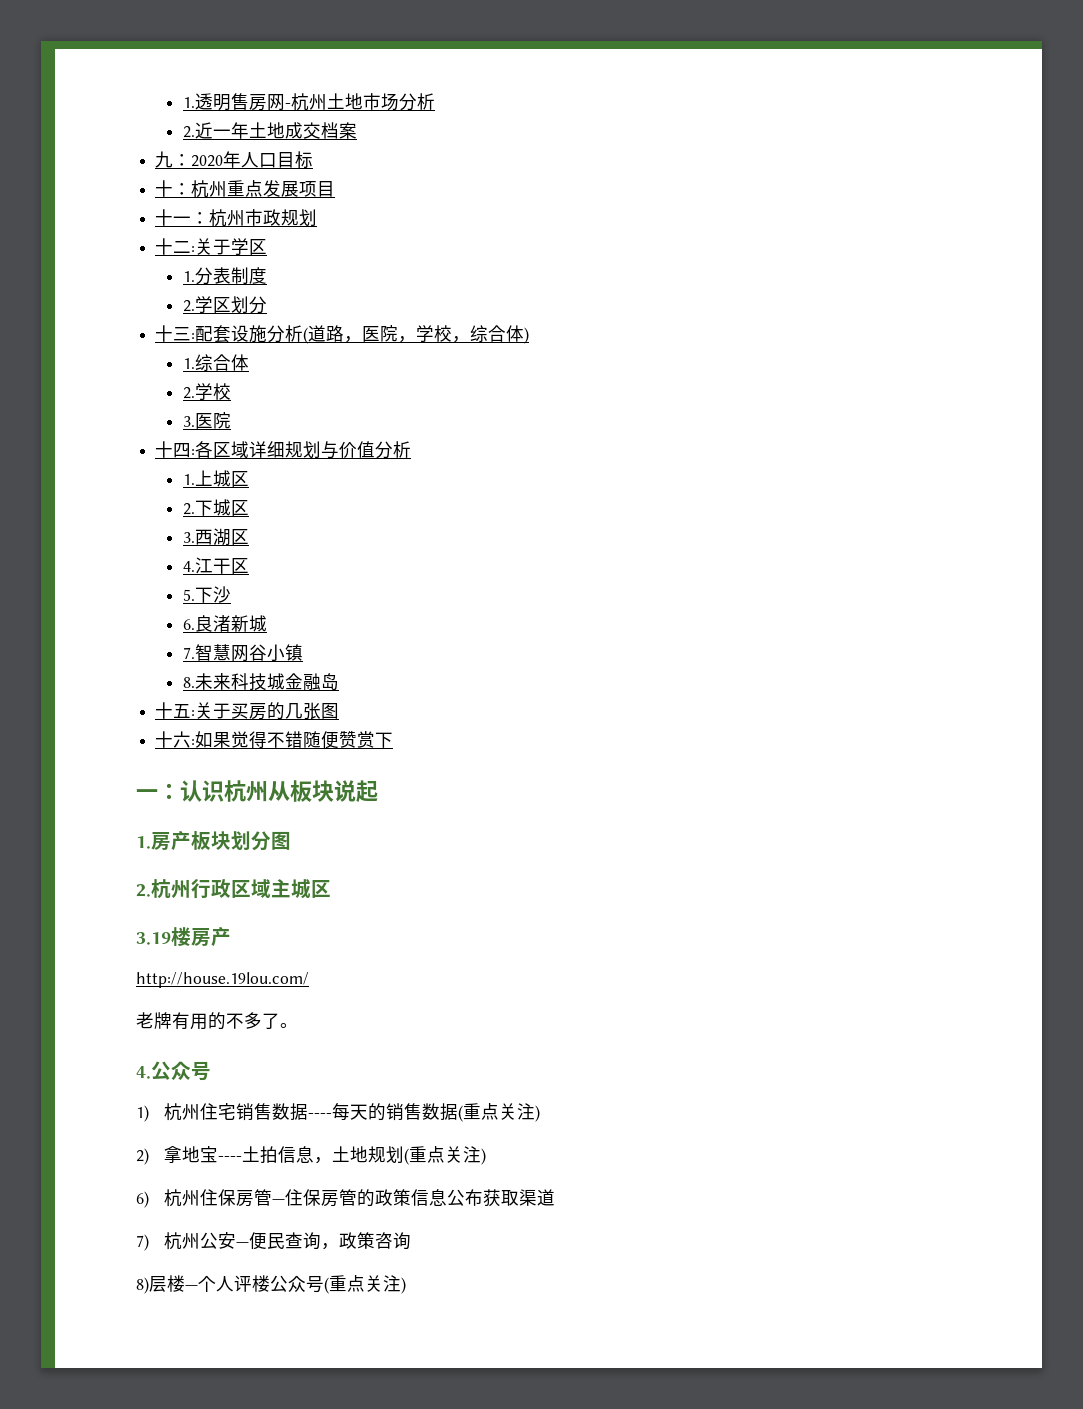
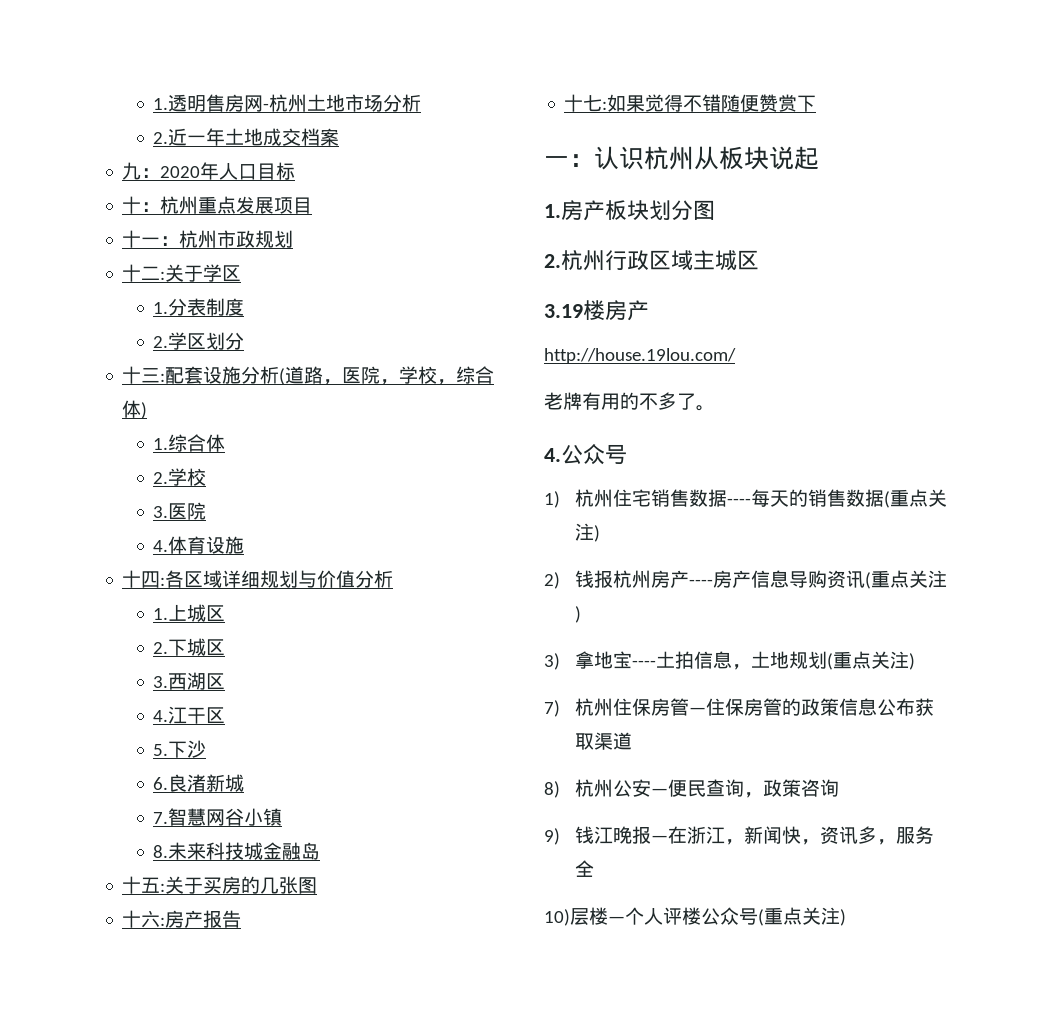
+ 4.体育设施
- 十六:如果觉得不错随便赞赏下
+ 十六:房产报告
+ 十七:如果觉得不错随便赞赏下
- 2)拿地宝----土拍信息，土地规划(重点关注)
+ 2)钱报杭州房产----房产信息导购资讯(重点关注)
+ 3)拿地宝----土拍信息，土地规划(重点关注)
- 6)杭州住保房管—住保房管的政策信息公布获取渠道
+ 7)杭州住保房管—住保房管的政策信息公布获取渠道
- 7)杭州公安—便民查询，政策咨询
+ 8)杭州公安—便民查询，政策咨询
- 8)层楼—个人评楼公众号(重点关注)
+ 9)钱江晚报—在浙江，新闻快，资讯多，服务全
+ 10)层楼—个人评楼公众号(重点关注)

